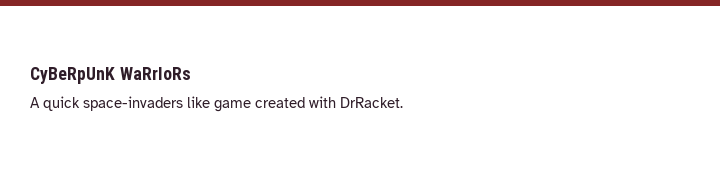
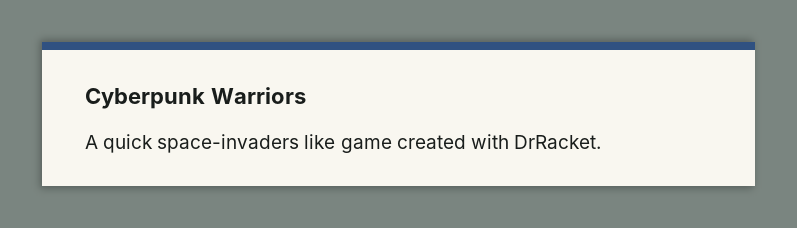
- CyBeRpUnK WaRrIoRs
+ Cyberpunk Warriors

